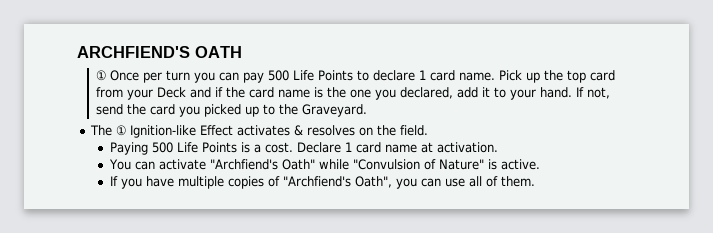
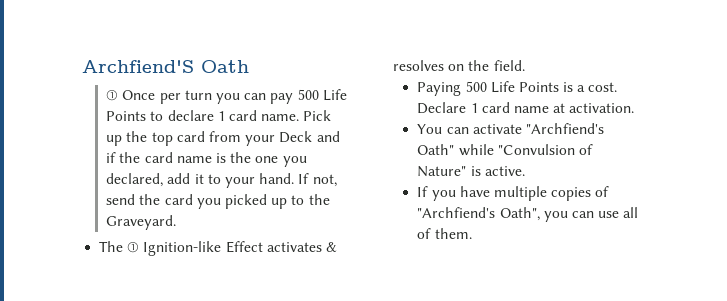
- ARCHFIEND'S OATH
+ Archfiend'S Oath

